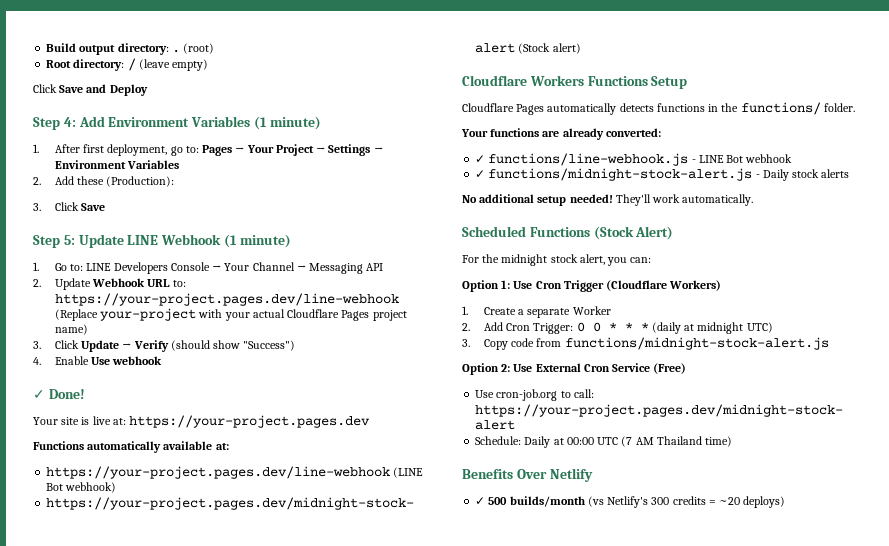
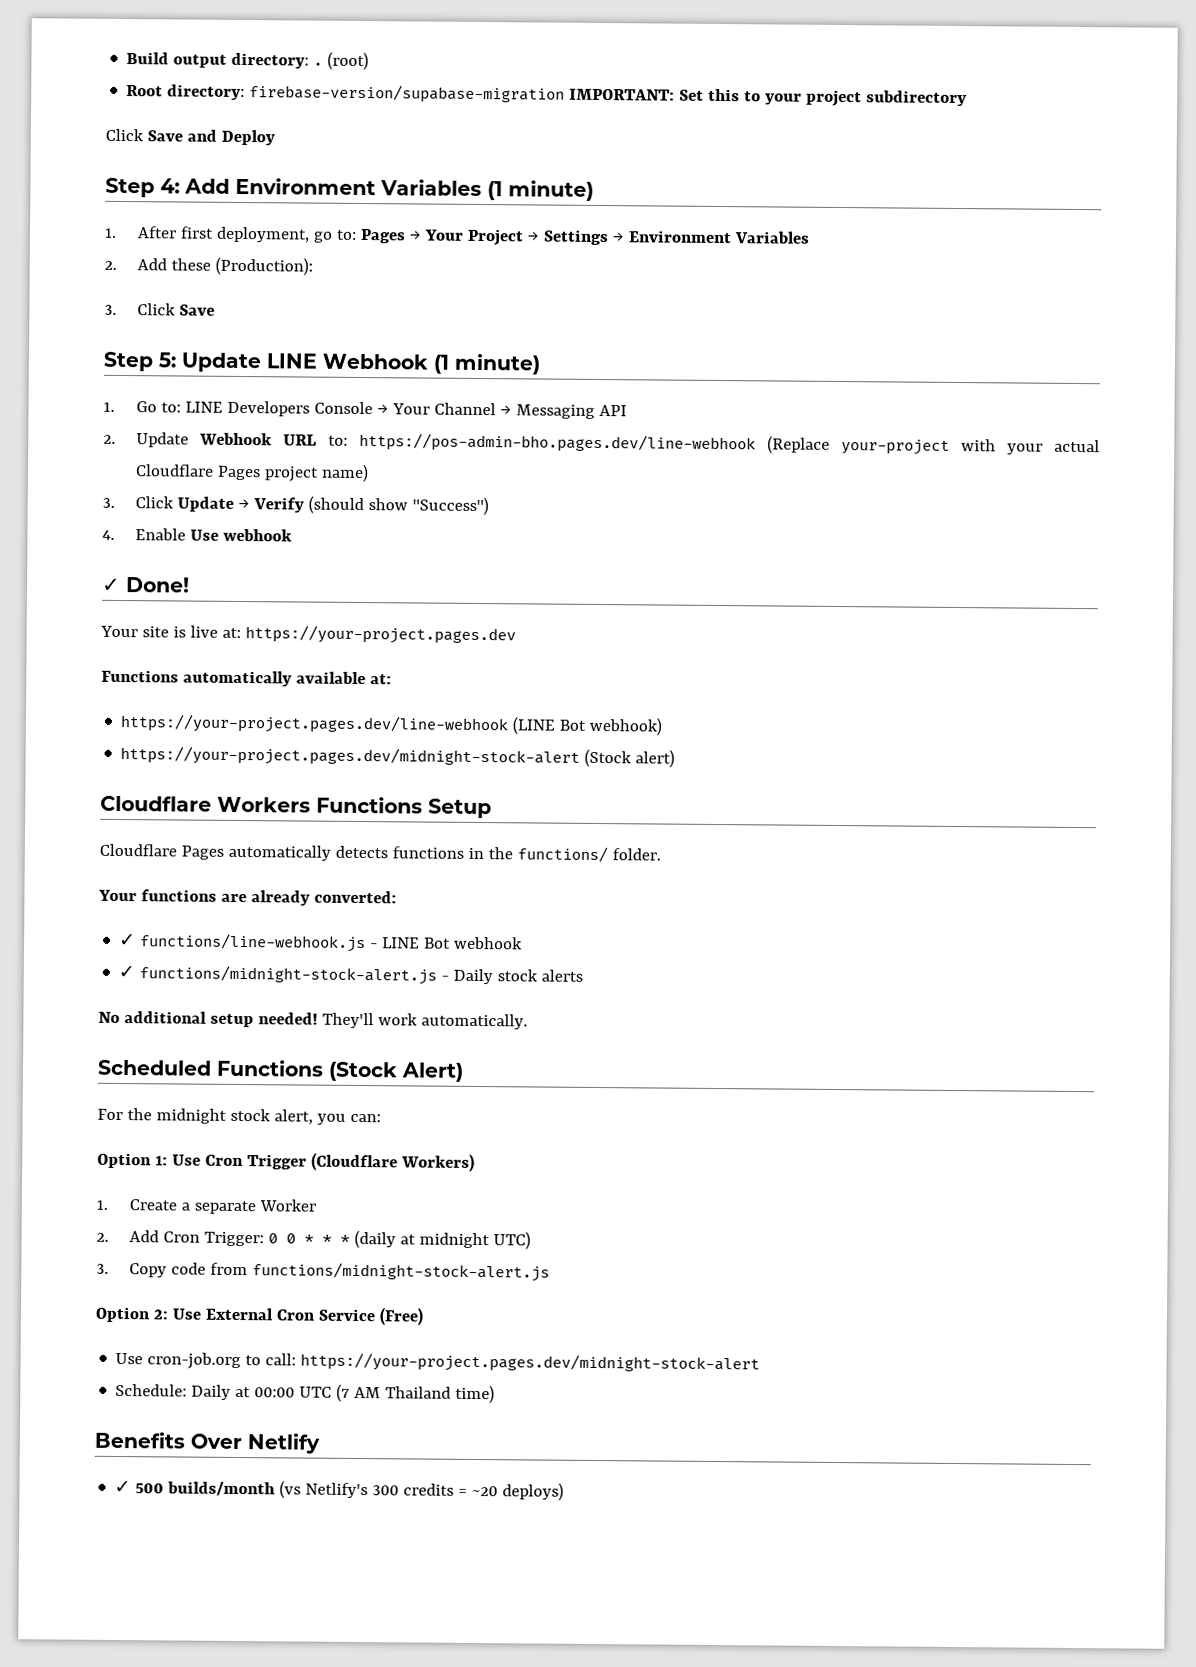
- Root directory: / (leave empty)
+ Root directory: firebase-version/supabase-migration IMPORTANT: Set this to your project subdirectory
- 2. Update Webhook URL to: https://your-project.pages.dev/line-webhook (Replace your-project with your actual Cloudflare Pages project name)
+ 2. Update Webhook URL to: https://pos-admin-bho.pages.dev/line-webhook (Replace your-project with your actual Cloudflare Pages project name)

